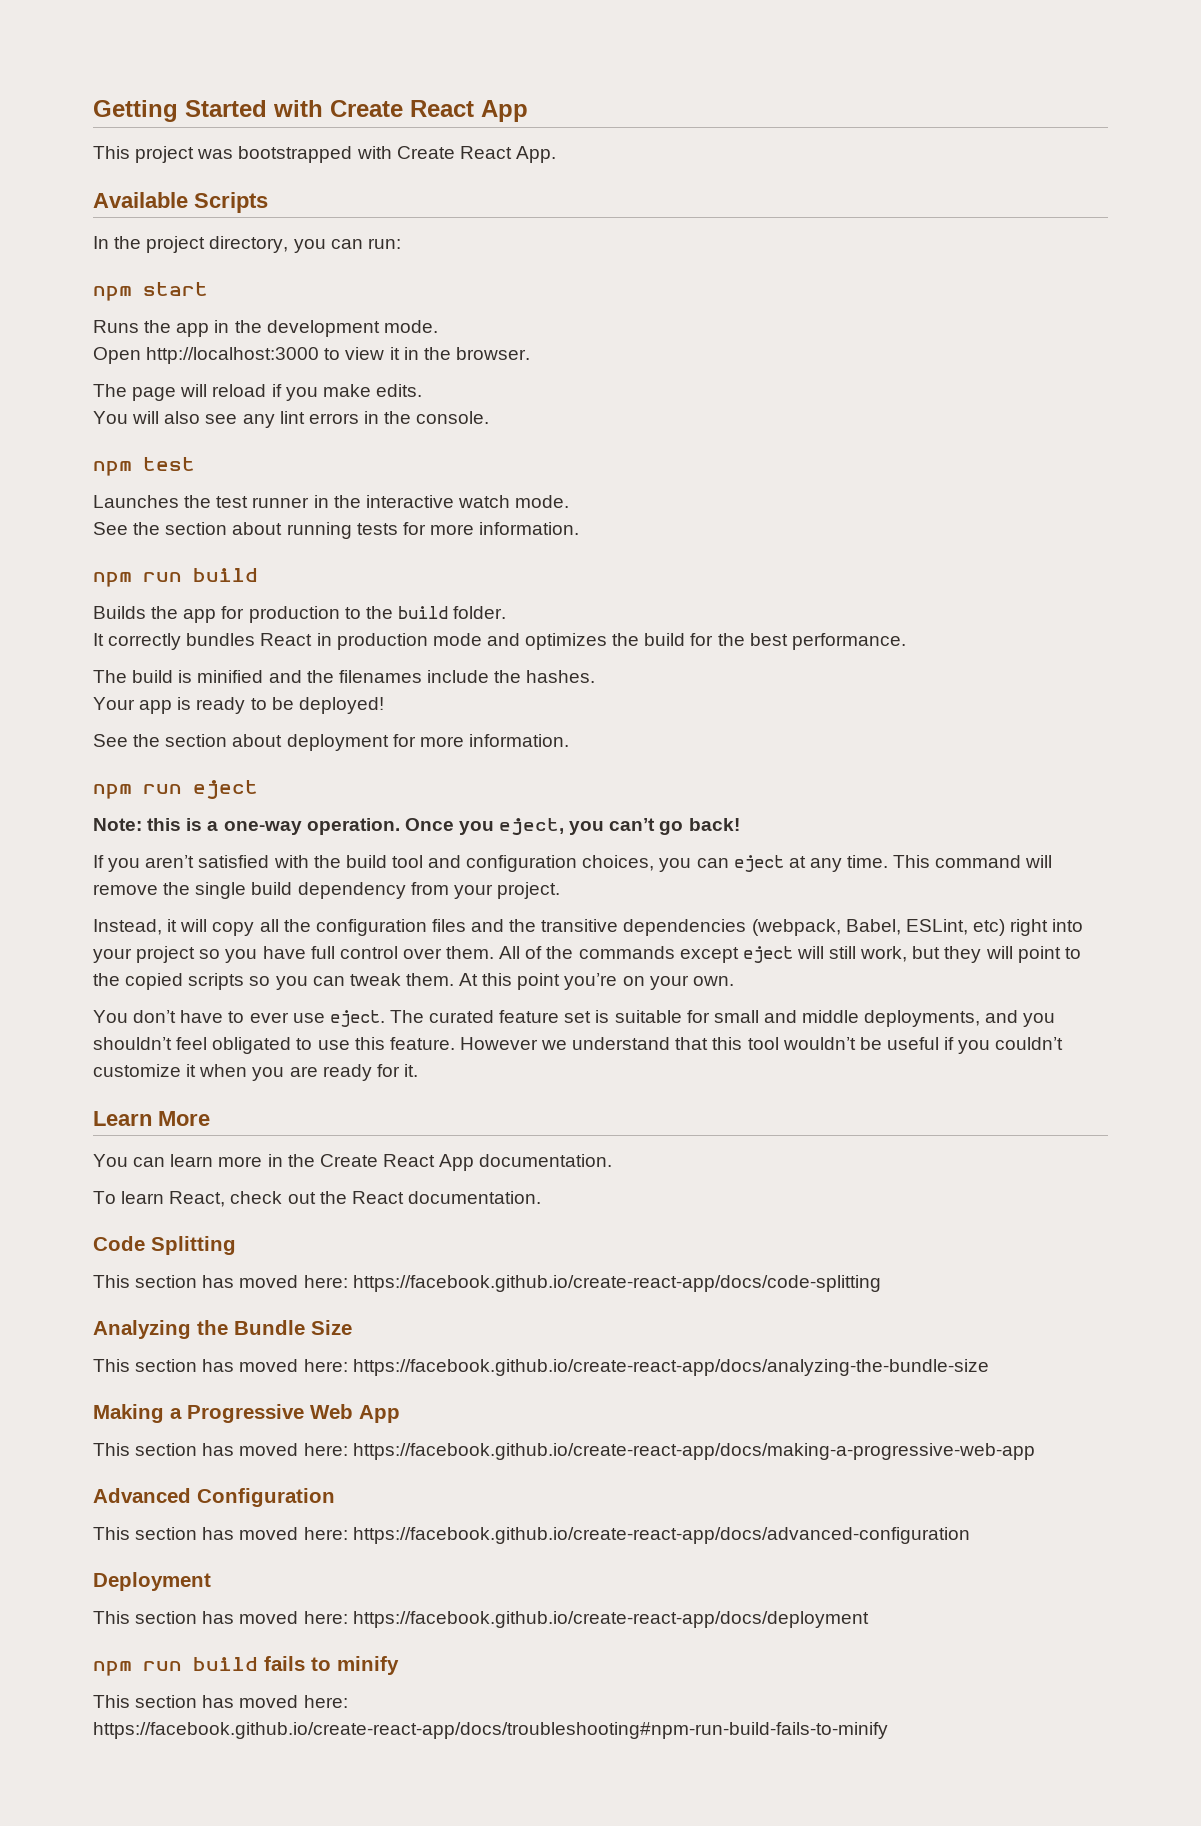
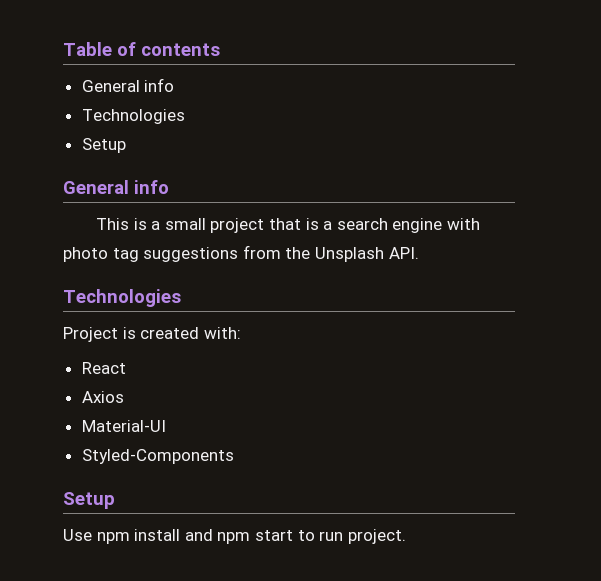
- Getting Started with Create React App
- This project was bootstrapped with Create React App.
- Available Scripts
- In the project directory, you can run:
- npm start
- Runs the app in the development mode.
- Open http://localhost:3000 to view it in the browser.
- The page will reload if you make edits.
- You will also see any lint errors in the console.
- npm test
- Launches the test runner in the interactive watch mode.
- See the section about running tests for more information.
- npm run build
- Builds the app for production to the build folder.
- It correctly bundles React in production mode and optimizes the build for the best performance.
- The build is minified and the filenames include the hashes.
- Your app is ready to be deployed!
- See the section about deployment for more information.
- npm run eject
- Note: this is a one-way operation. Once you eject, you can’t go back!
- If you aren’t satisfied with the build tool and configuration choices, you can eject at any time. This command will remove the single build dependency from your project.
- Instead, it will copy all the configuration files and the transitive dependencies (webpack, Babel, ESLint, etc) right into your project so you have full control over them. All of the commands except eject will still work, but they will point to the copied scripts so you can tweak them. At this point you’re on your own.
- You don’t have to ever use eject. The curated feature set is suitable for small and middle deployments, and you shouldn’t feel obligated to use this feature. However we understand that this tool wouldn’t be useful if you couldn’t customize it when you are ready for it.
- Learn More
- You can learn more in the Create React App documentation.
- To learn React, check out the React documentation.
- Code Splitting
- This section has moved here: https://facebook.github.io/create-react-app/docs/code-splitting
- Analyzing the Bundle Size
- This section has moved here: https://facebook.github.io/create-react-app/docs/analyzing-the-bundle-size
- Making a Progressive Web App
- This section has moved here: https://facebook.github.io/create-react-app/docs/making-a-progressive-web-app
- Advanced Configuration
- This section has moved here: https://facebook.github.io/create-react-app/docs/advanced-configuration
- Deployment
- This section has moved here: https://facebook.github.io/create-react-app/docs/deployment
- npm run build fails to minify
- This section has moved here: https://facebook.github.io/create-react-app/docs/troubleshooting#npm-run-build-fails-to-minify
+ Table of contents
+ General info
+ Technologies
+ Setup
+ General info
+ This is a small project that is a search engine with photo tag suggestions from the Unsplash API.
+ Technologies
+ Project is created with:
+ React
+ Axios
+ Material-UI
+ Styled-Components
+ Setup
+ Use npm install and npm start to run project.

